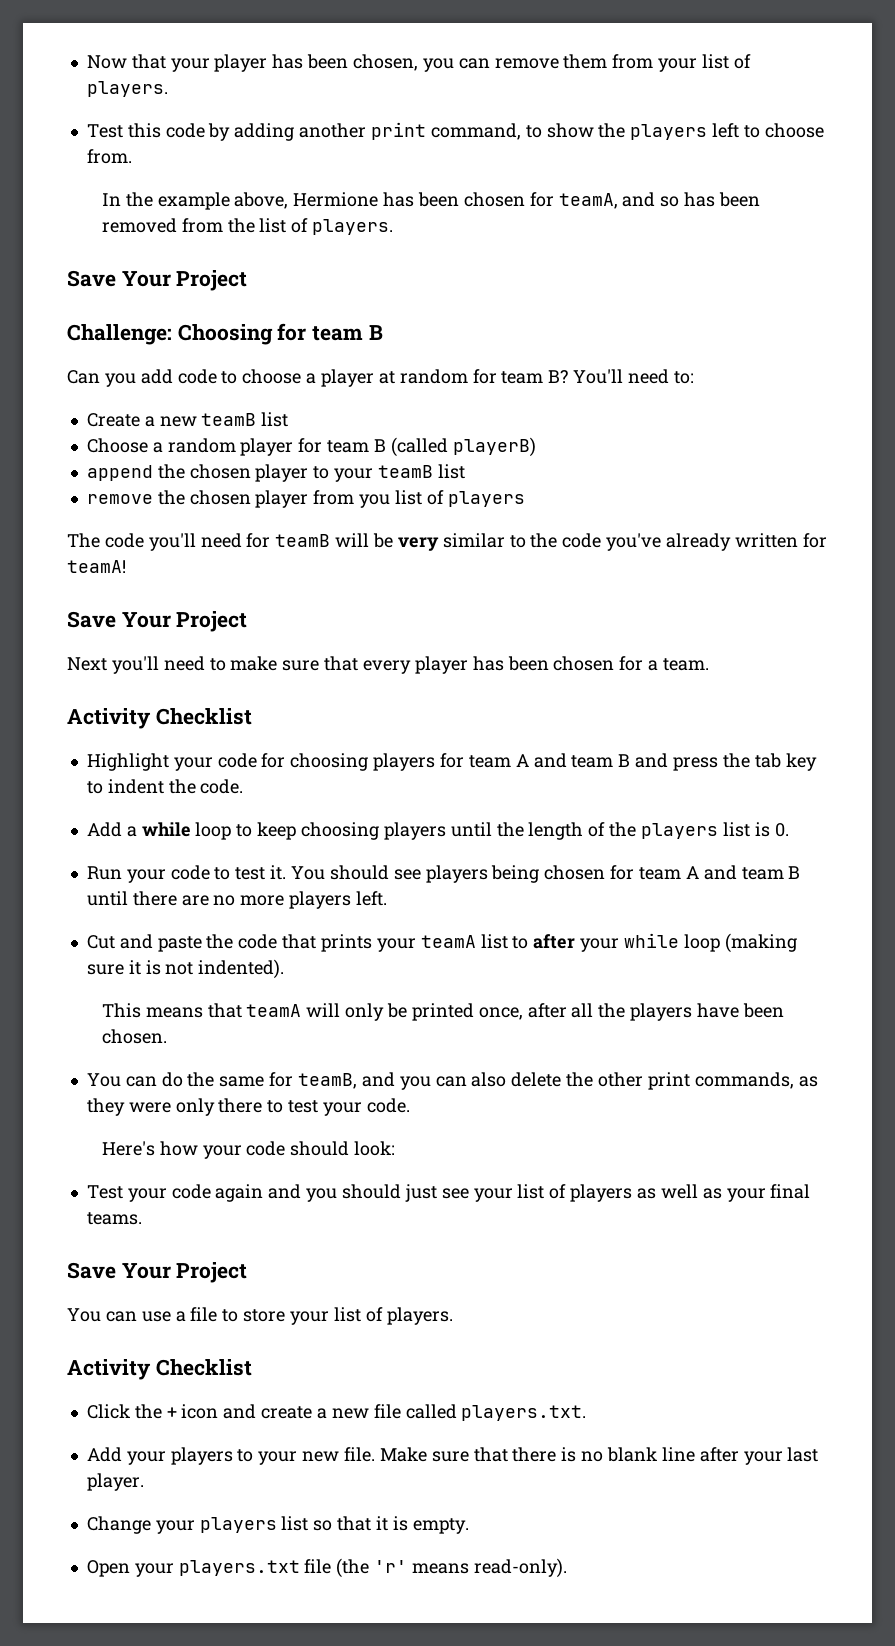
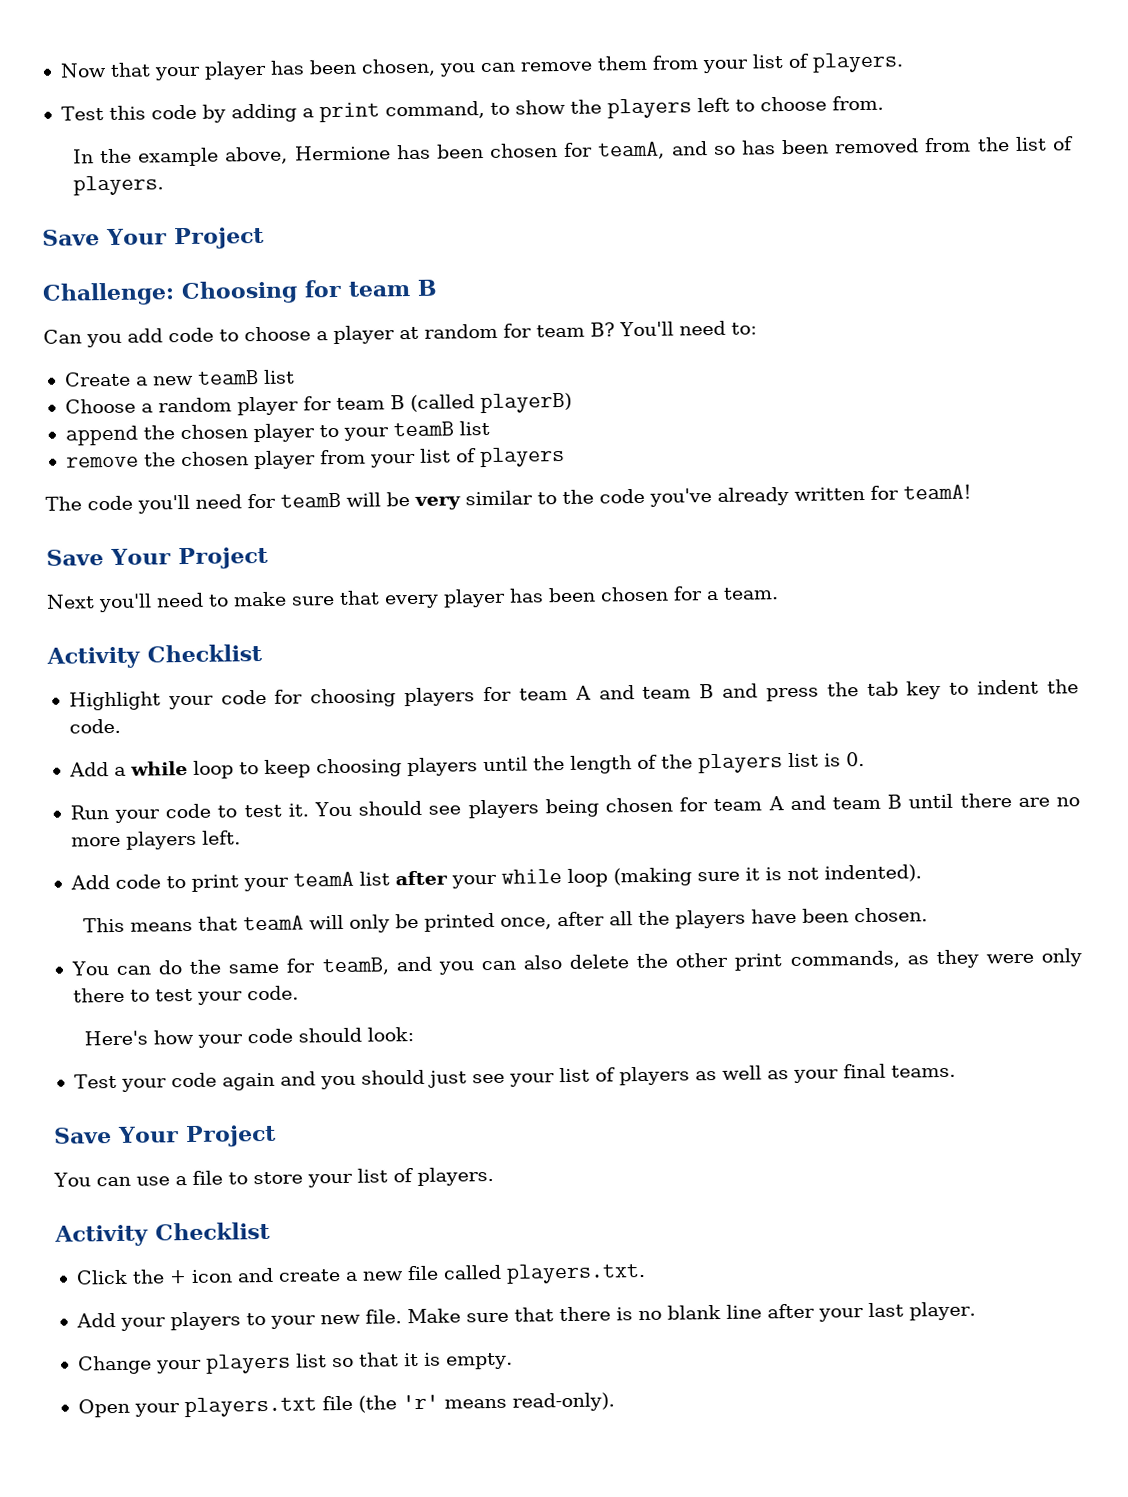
- Test this code by adding another print command, to show the players left to choose from.
+ Test this code by adding a print command, to show the players left to choose from.
- remove the chosen player from you list of players
+ remove the chosen player from your list of players
- Cut and paste the code that prints your teamA list to after your while loop (making sure it is not indented).
+ Add code to print your teamA list after your while loop (making sure it is not indented).

